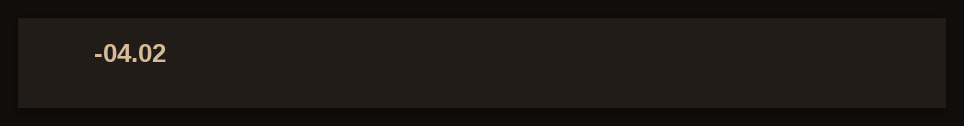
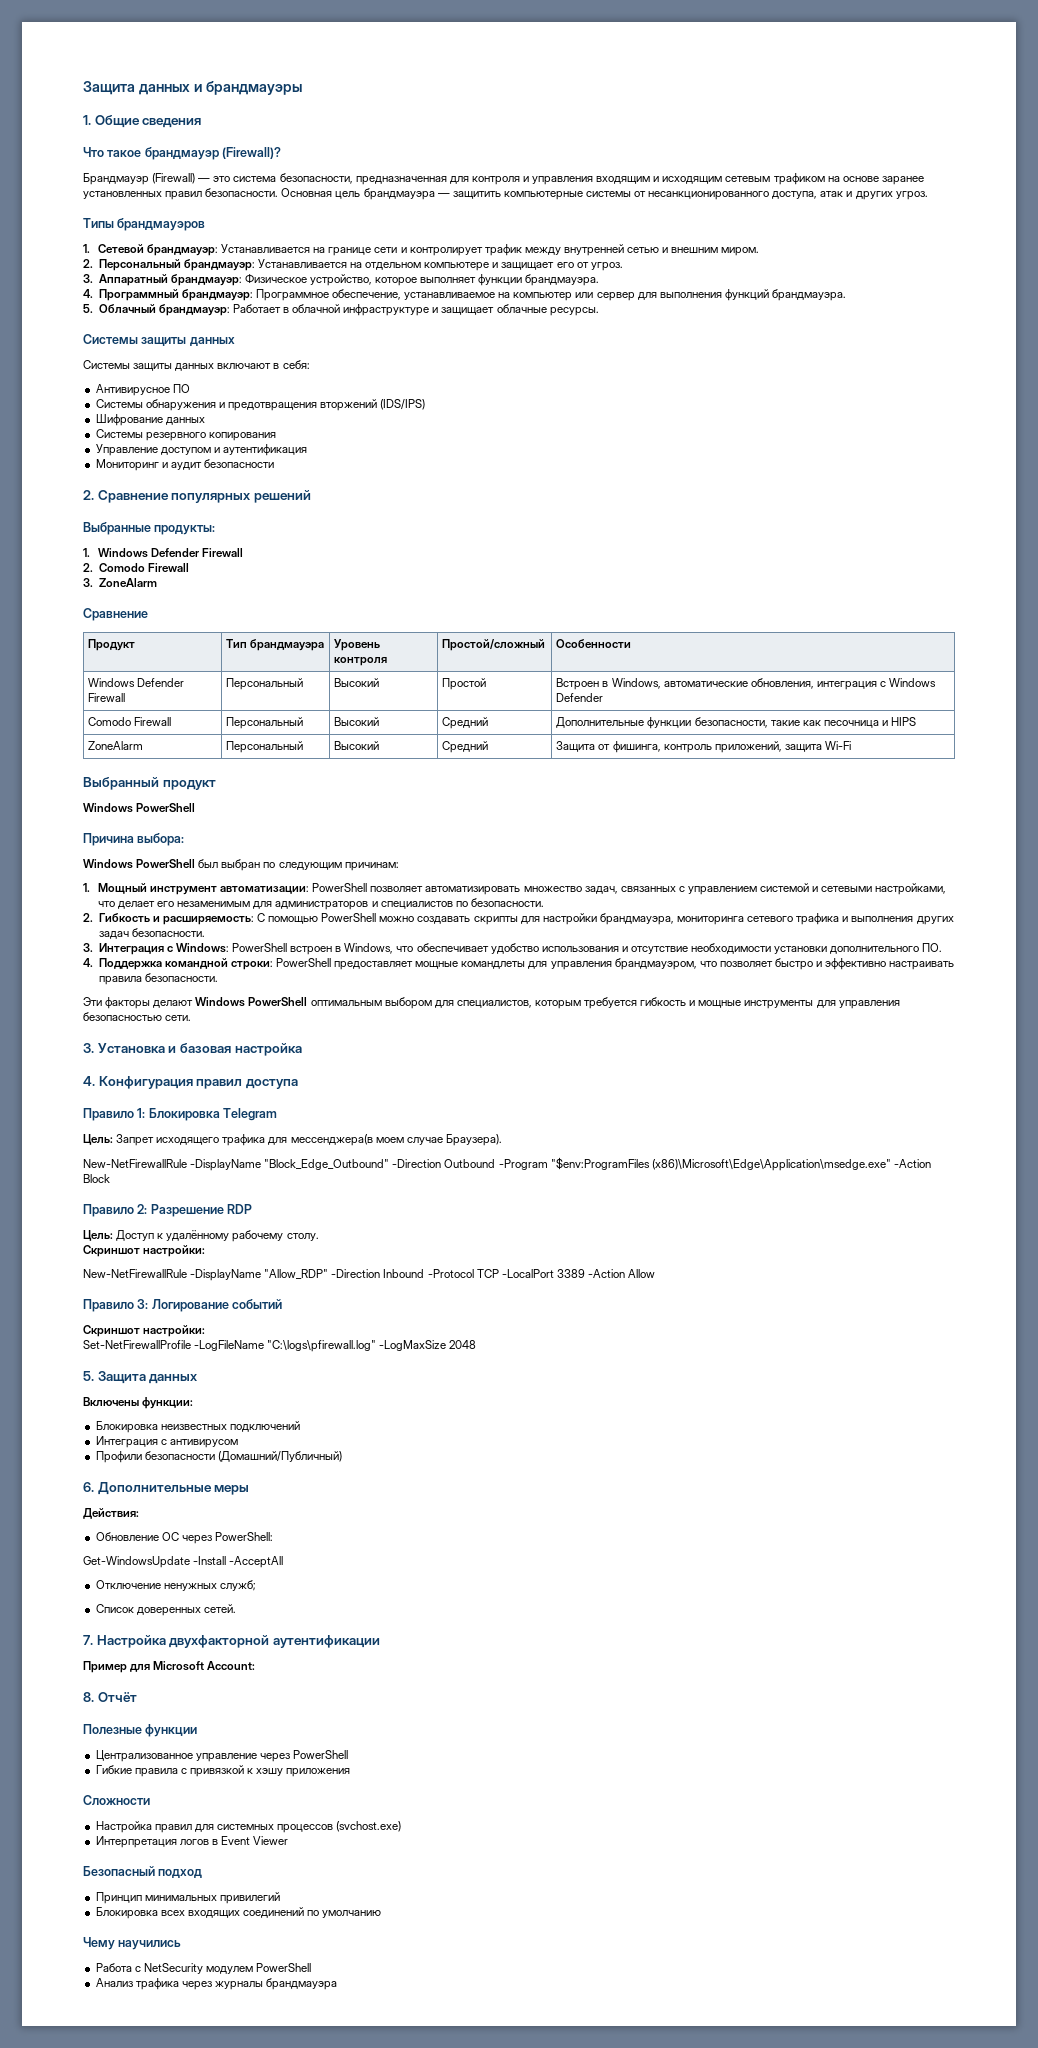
- -04.02
+ Защита данных и брандмауэры
+ 1. Общие сведения
+ Что такое брандмауэр (Firewall)?
+ Брандмауэр (Firewall) — это система безопасности, предназначенная для контроля и управления входящим и исходящим сетевым трафиком на основе заранее установленных правил безопасности. Основная цель брандмауэра — защитить компьютерные системы от несанкционированного доступа, атак и других угроз.
+ Типы брандмауэров
+ 1. Сетевой брандмауэр: Устанавливается на границе сети и контролирует трафик между внутренней сетью и внешним миром.
+ 2. Персональный брандмауэр: Устанавливается на отдельном компьютере и защищает его от угроз.
+ 3. Аппаратный брандмауэр: Физическое устройство, которое выполняет функции брандмауэра.
+ 4. Программный брандмауэр: Программное обеспечение, устанавливаемое на компьютер или сервер для выполнения функций брандмауэра.
+ 5. Облачный брандмауэр: Работает в облачной инфраструктуре и защищает облачные ресурсы.
+ Системы защиты данных
+ Системы защиты данных включают в себя:
+ Антивирусное ПО
+ Системы обнаружения и предотвращения вторжений (IDS/IPS)
+ Шифрование данных
+ Системы резервного копирования
+ Управление доступом и аутентификация
+ Мониторинг и аудит безопасности
+ 2. Сравнение популярных решений
+ Выбранные продукты:
+ 1. Windows Defender Firewall
+ 2. Comodo Firewall
+ 3. ZoneAlarm
+ Сравнение
+ Продукт | Тип брандмауэра | Уровень контроля | Простой/сложный | Особенности
+ Windows Defender Firewall | Персональный | Высокий | Простой | Встроен в Windows, автоматические обновления, интеграция с Windows Defender
+ Comodo Firewall | Персональный | Высокий | Средний | Дополнительные функции безопасности, такие как песочница и HIPS
+ ZoneAlarm | Персональный | Высокий | Средний | Защита от фишинга, контроль приложений, защита Wi-Fi
+ Выбранный продукт
+ Windows PowerShell
+ Причина выбора:
+ Windows PowerShell был выбран по следующим причинам:
+ 1. Мощный инструмент автоматизации: PowerShell позволяет автоматизировать множество задач, связанных с управлением системой и сетевыми настройками, что делает его незаменимым для администраторов и специалистов по безопасности.
+ 2. Гибкость и расширяемость: С помощью PowerShell можно создавать скрипты для настройки брандмауэра, мониторинга сетевого трафика и выполнения других задач безопасности.
+ 3. Интеграция с Windows: PowerShell встроен в Windows, что обеспечивает удобство использования и отсутствие необходимости установки дополнительного ПО.
+ 4. Поддержка командной строки: PowerShell предоставляет мощные командлеты для управления брандмауэром, что позволяет быстро и эффективно настраивать правила безопасности.
+ Эти факторы делают Windows PowerShell оптимальным выбором для специалистов, которым требуется гибкость и мощные инструменты для управления безопасностью сети.
+ 3. Установка и базовая настройка
+ 4. Конфигурация правил доступа
+ Правило 1: Блокировка Telegram
+ Цель: Запрет исходящего трафика для мессенджера(в моем случае Браузера).
+ New-NetFirewallRule -DisplayName "Block_Edge_Outbound" -Direction Outbound -Program "$env:ProgramFiles (x86)\Microsoft\Edge\Application\msedge.exe" -Action Block
+ Правило 2: Разрешение RDP
+ Цель: Доступ к удалённому рабочему столу.
+ Скриншот настройки:
+ New-NetFirewallRule -DisplayName "Allow_RDP" -Direction Inbound -Protocol TCP -LocalPort 3389 -Action Allow
+ Правило 3: Логирование событий
+ Скриншот настройки:
+ Set-NetFirewallProfile -LogFileName "C:\logs\pfirewall.log" -LogMaxSize 2048
+ 5. Защита данных
+ Включены функции:
+ Блокировка неизвестных подключений
+ Интеграция с антивирусом
+ Профили безопасности (Домашний/Публичный)
+ 6. Дополнительные меры
+ Действия:
+ Обновление ОС через PowerShell:
+ Get-WindowsUpdate -Install -AcceptAll
+ Отключение ненужных служб;
+ Список доверенных сетей.
+ 7. Настройка двухфакторной аутентификации
+ Пример для Microsoft Account:
+ 8. Отчёт
+ Полезные функции
+ Централизованное управление через PowerShell
+ Гибкие правила с привязкой к хэшу приложения
+ Сложности
+ Настройка правил для системных процессов (svchost.exe)
+ Интерпретация логов в Event Viewer
+ Безопасный подход
+ Принцип минимальных привилегий
+ Блокировка всех входящих соединений по умолчанию
+ Чему научились
+ Работа с NetSecurity модулем PowerShell
+ Анализ трафика через журналы брандмауэра

